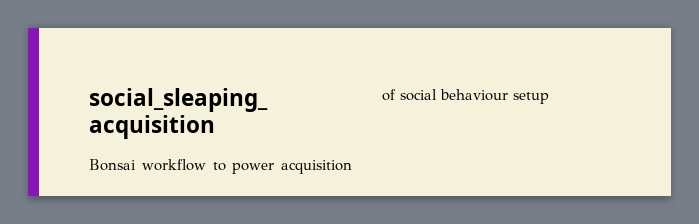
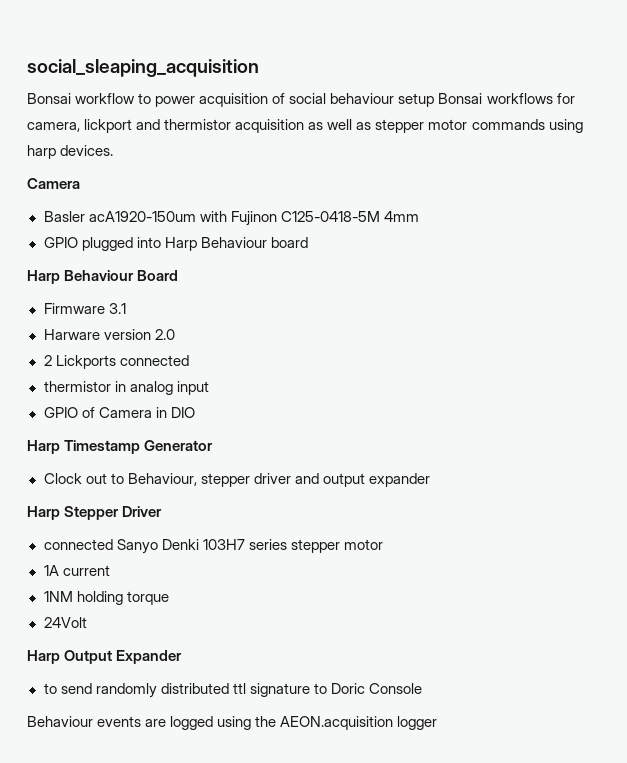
- Bonsai workflow to power acquisition of social behaviour setup
+ Bonsai workflow to power acquisition of social behaviour setup Bonsai workflows for camera, lickport and thermistor acquisition as well as stepper motor commands using harp devices.
+ Camera
+ Basler acA1920-150um with Fujinon C125-0418-5M 4mm
+ GPIO plugged into Harp Behaviour board
+ Harp Behaviour Board
+ Firmware 3.1
+ Harware version 2.0
+ 2 Lickports connected
+ thermistor in analog input
+ GPIO of Camera in DIO
+ Harp Timestamp Generator
+ Clock out to Behaviour, stepper driver and output expander
+ Harp Stepper Driver
+ connected Sanyo Denki 103H7 series stepper motor
+ 1A current
+ 1NM holding torque
+ 24Volt
+ Harp Output Expander
+ to send randomly distributed ttl signature to Doric Console
+ Behaviour events are logged using the AEON.acquisition logger

